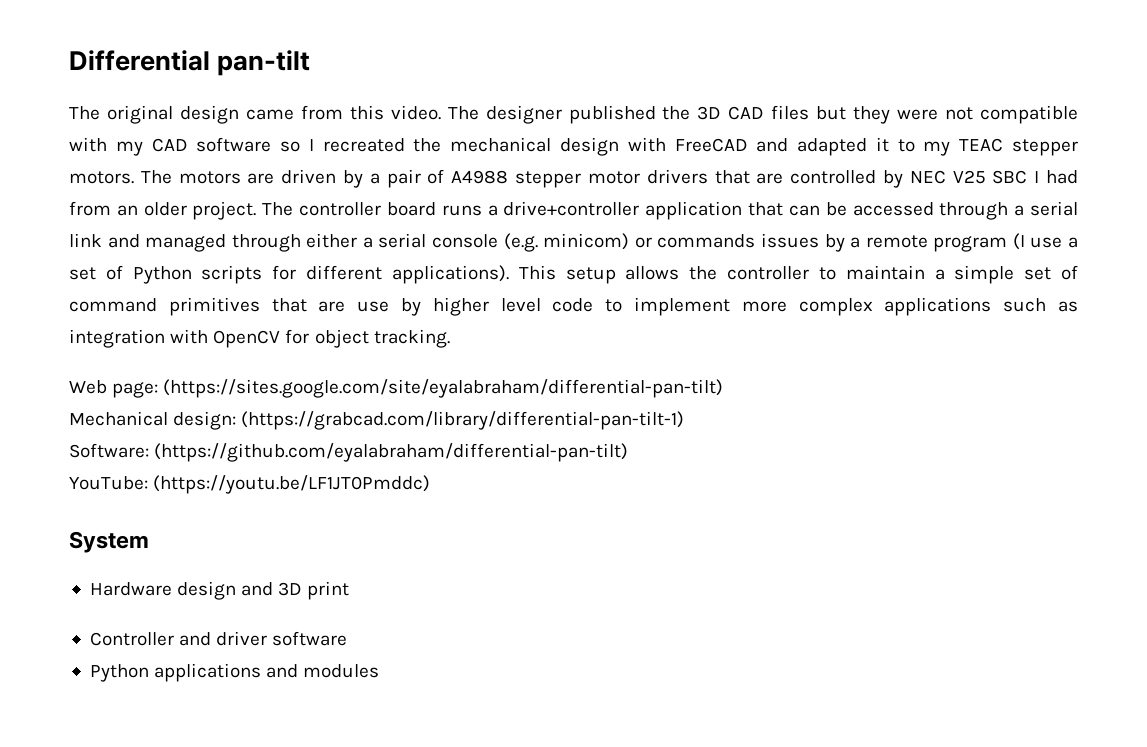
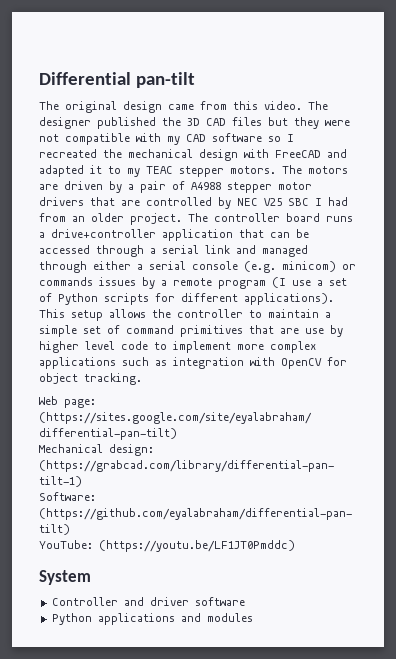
- Hardware design and 3D print

